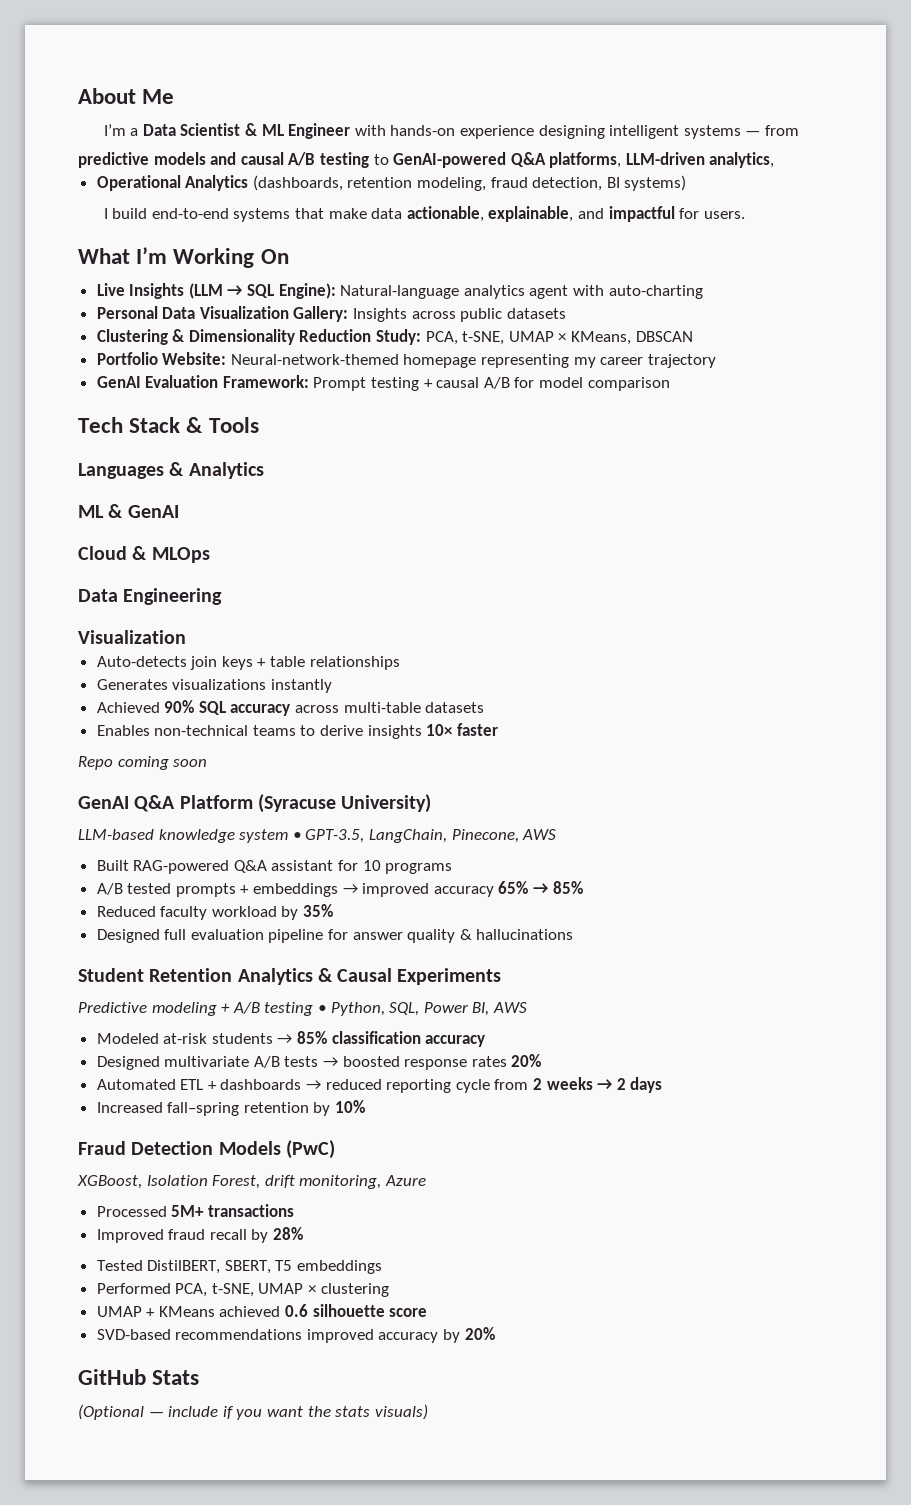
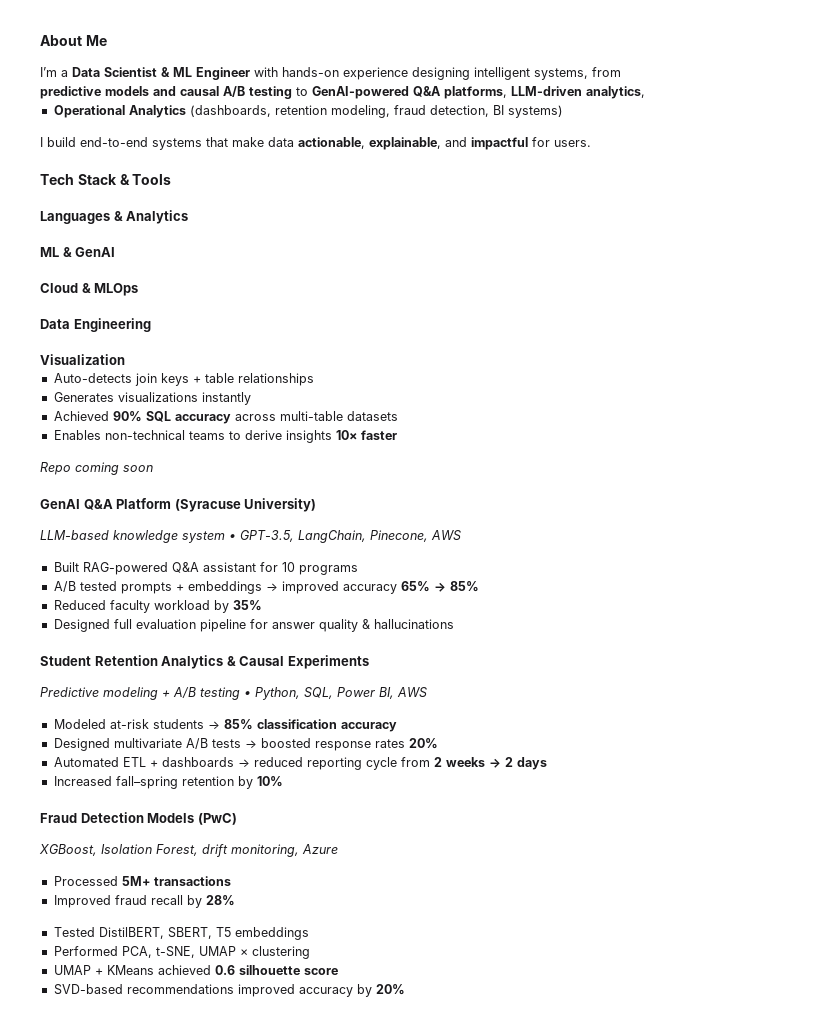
- I’m a Data Scientist & ML Engineer with hands-on experience designing intelligent systems — from
+ I’m a Data Scientist & ML Engineer with hands-on experience designing intelligent systems, from
- What I’m Working On
- Live Insights (LLM → SQL Engine): Natural-language analytics agent with auto-charting
- Personal Data Visualization Gallery: Insights across public datasets
- Clustering & Dimensionality Reduction Study: PCA, t-SNE, UMAP × KMeans, DBSCAN
- Portfolio Website: Neural-network-themed homepage representing my career trajectory
- GenAI Evaluation Framework: Prompt testing + causal A/B for model comparison
- GitHub Stats
- (Optional — include if you want the stats visuals)

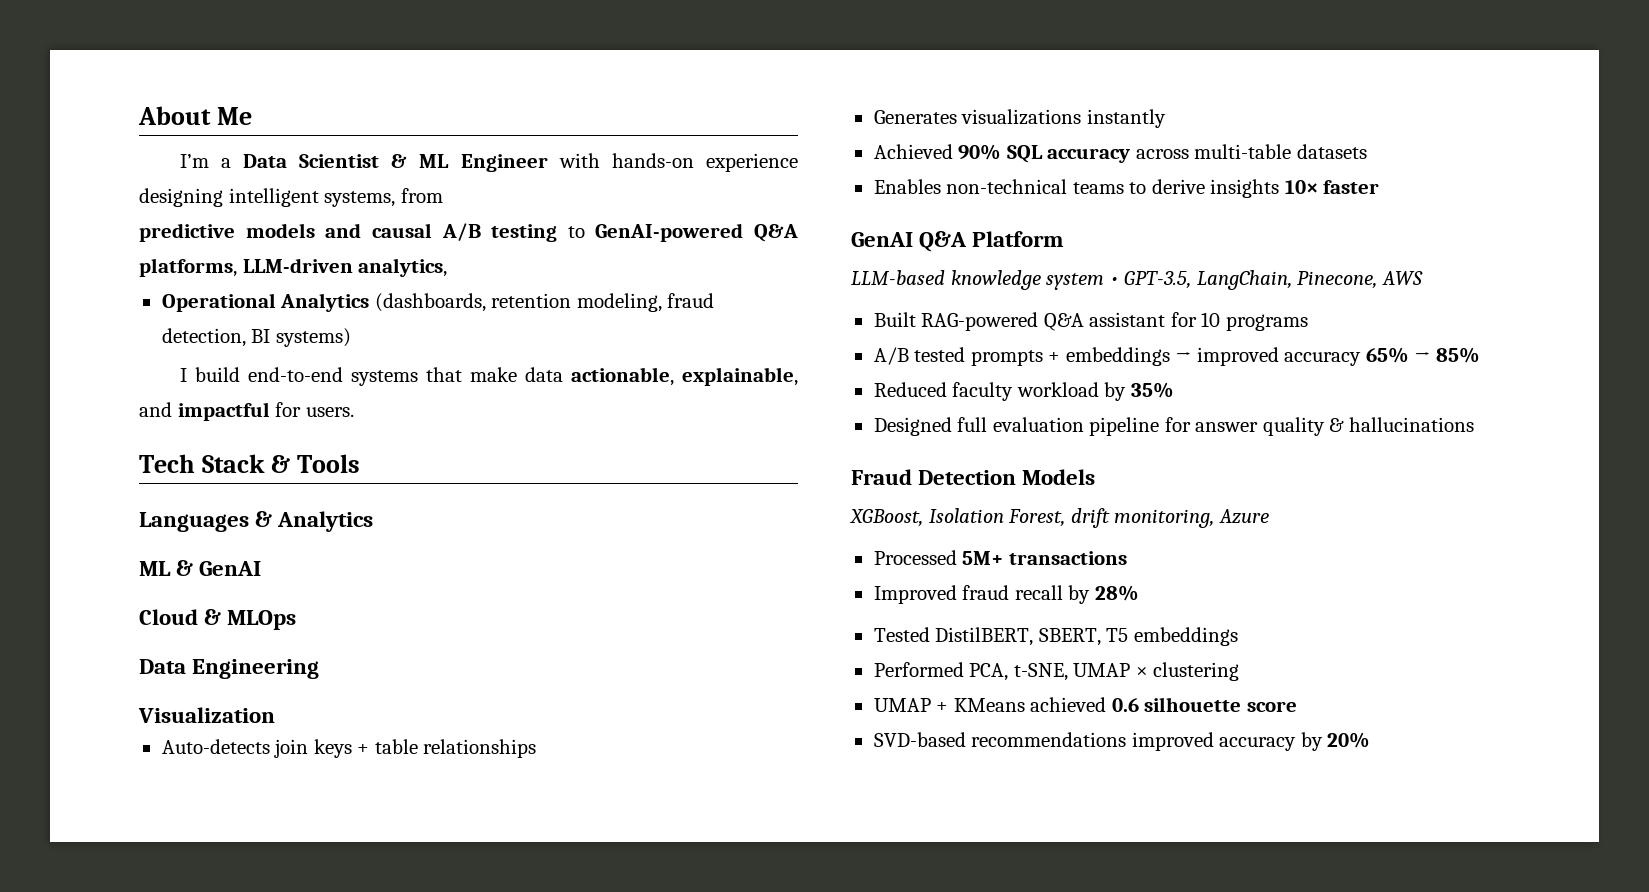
- Repo coming soon
- GenAI Q&A Platform (Syracuse University)
+ GenAI Q&A Platform
- Student Retention Analytics & Causal Experiments
- Predictive modeling + A/B testing • Python, SQL, Power BI, AWS
- Modeled at-risk students → 85% classification accuracy
- Designed multivariate A/B tests → boosted response rates 20%
- Automated ETL + dashboards → reduced reporting cycle from 2 weeks → 2 days
- Increased fall–spring retention by 10%
- Fraud Detection Models (PwC)
+ Fraud Detection Models

